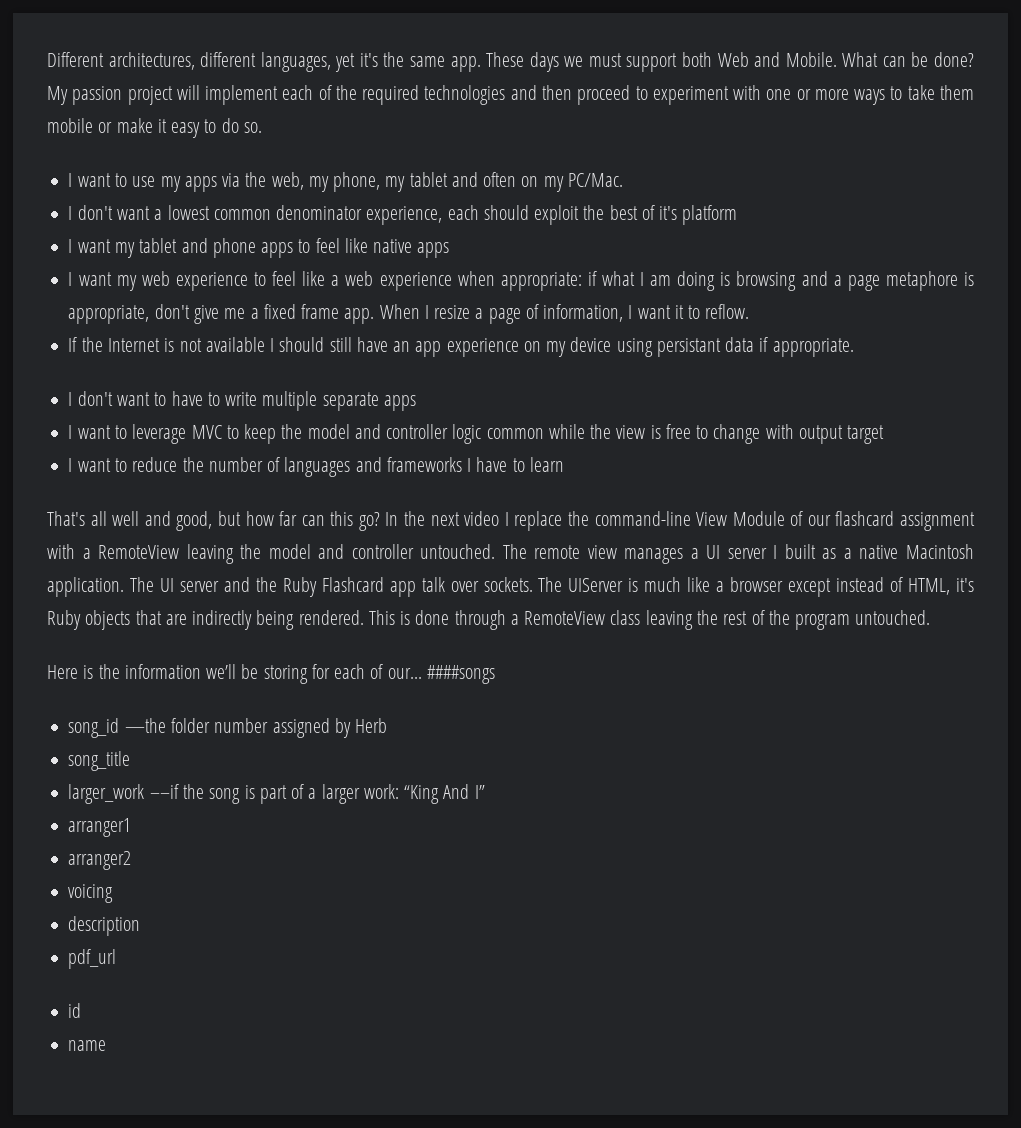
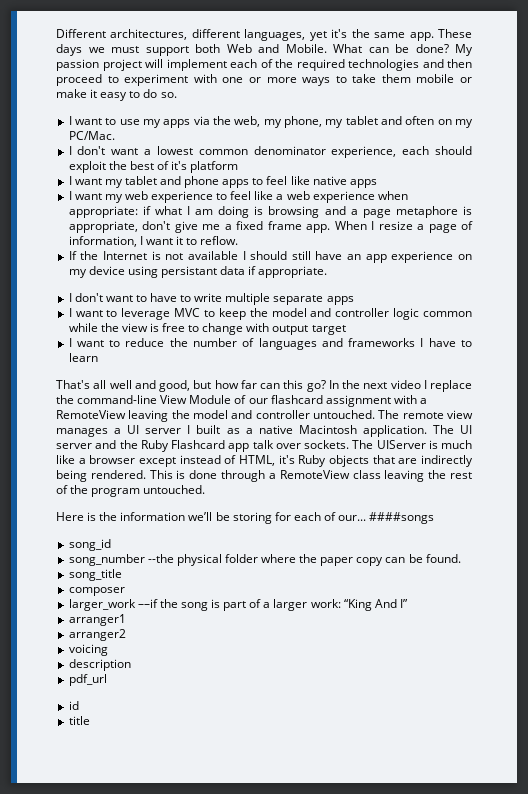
- song_id —the folder number assigned by Herb
+ song_id
+ song_number --the physical folder where the paper copy can be found.
+ composer
- name
+ title

